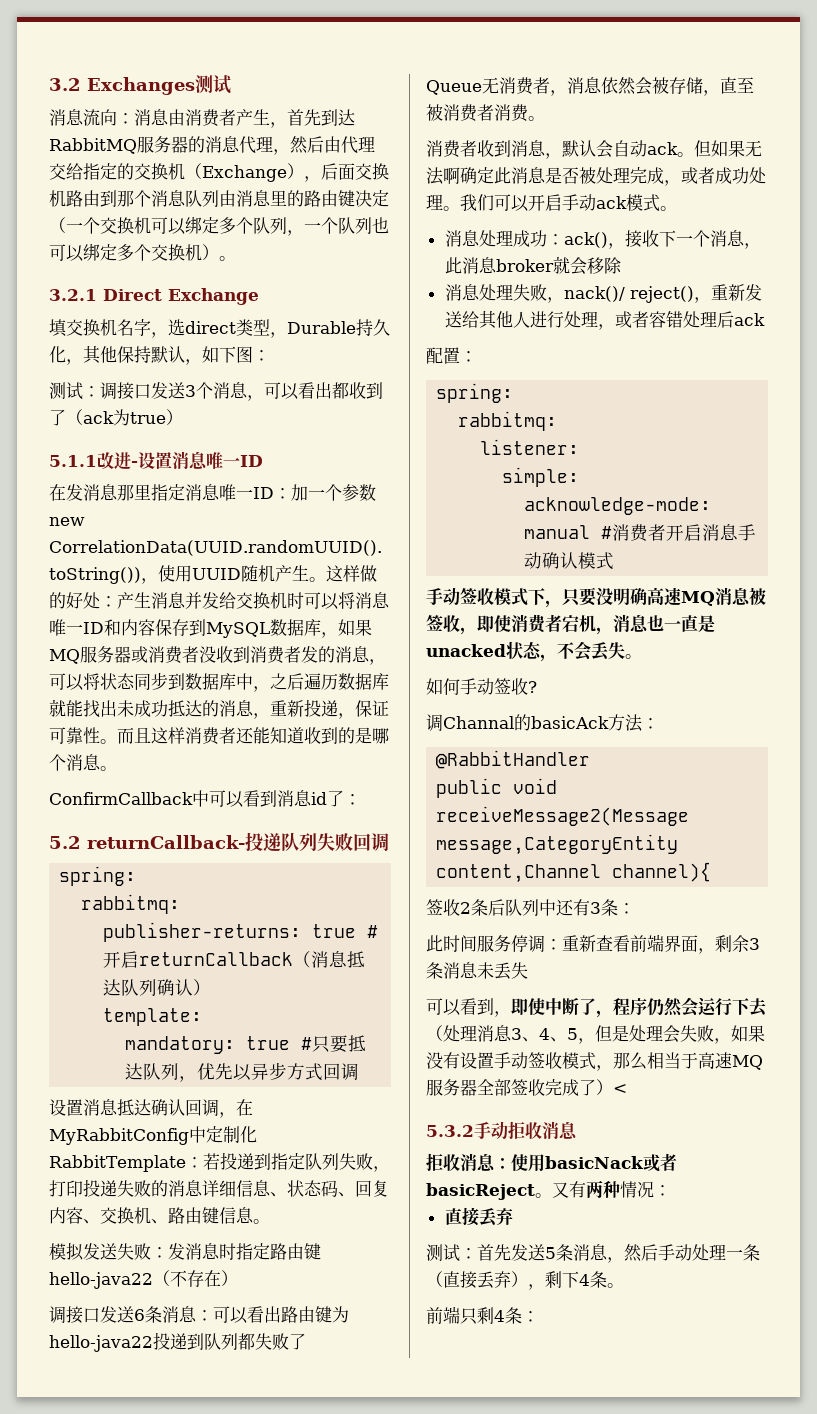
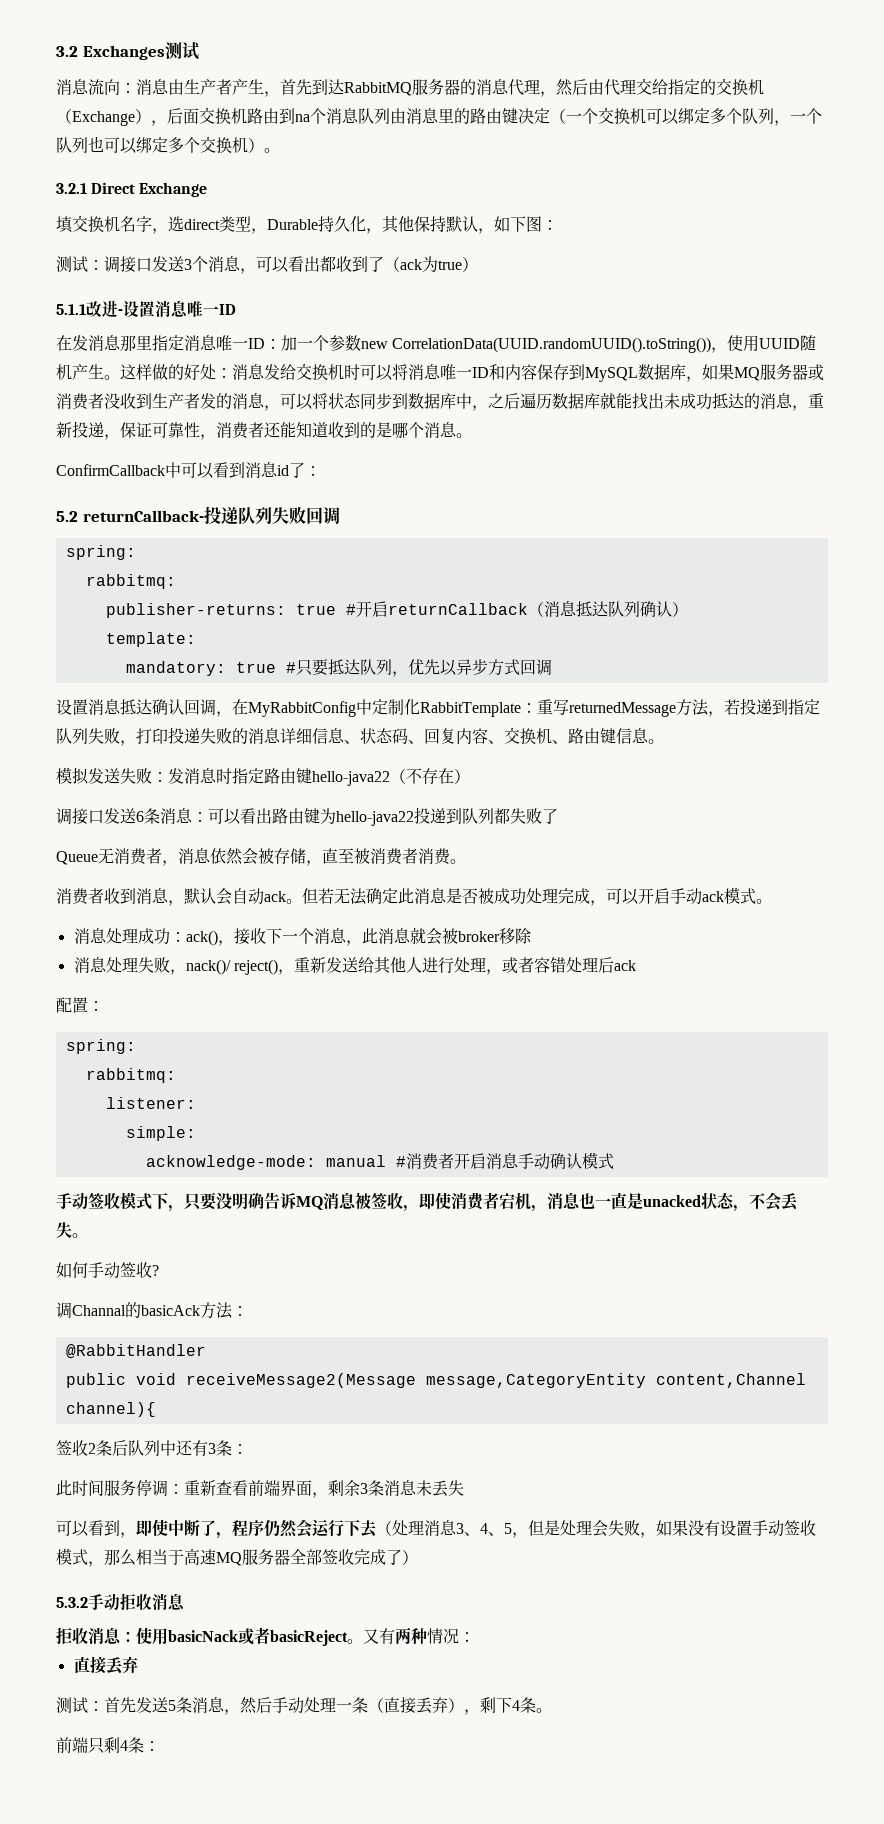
- 消息流向：消息由消费者产生，首先到达RabbitMQ服务器的消息代理，然后由代理交给指定的交换机（Exchange），后面交换机路由到那个消息队列由消息里的路由键决定（一个交换机可以绑定多个队列，一个队列也可以绑定多个交换机）。
+ 消息流向：消息由生产者产生，首先到达RabbitMQ服务器的消息代理，然后由代理交给指定的交换机（Exchange），后面交换机路由到na个消息队列由消息里的路由键决定（一个交换机可以绑定多个队列，一个队列也可以绑定多个交换机）。
- 这样做的好处：产生消息并发给交换机时可以将消息唯一ID和内容保存到MySQL数据库，如果MQ服务器或消费者没收到消费者发的消息，可以将状态同步到数据库中，之后遍历数据库就能找出未成功抵达的消息，重新投递，保证可靠性。而且这样消费者还能知道收到的是哪个消息。
+ 这样做的好处：消息发给交换机时可以将消息唯一ID和内容保存到MySQL数据库，如果MQ服务器或消费者没收到生产者发的消息，可以将状态同步到数据库中，之后遍历数据库就能找出未成功抵达的消息，重新投递，保证可靠性，消费者还能知道收到的是哪个消息。
- 设置消息抵达确认回调，在MyRabbitConfig中定制化RabbitTemplate：若投递到指定队列失败，打印投递失败的消息详细信息、状态码、回复内容、交换机、路由键信息。
+ 设置消息抵达确认回调，在MyRabbitConfig中定制化RabbitTemplate：重写returnedMessage方法，若投递到指定队列失败，打印投递失败的消息详细信息、状态码、回复内容、交换机、路由键信息。
- 但如果无法啊确定此消息是否被处理完成，或者成功处理。我们可以开启手动ack模式。
+ 但若无法确定此消息是否被成功处理完成，可以开启手动ack模式。
- 消息处理成功：ack()，接收下一个消息，此消息broker就会移除
+ 消息处理成功：ack()，接收下一个消息，此消息就会被broker移除
- 手动签收模式下，只要没明确高速MQ消息被签收，即使消费者宕机，消息也一直是unacked状态，不会丢失。
+ 手动签收模式下，只要没明确告诉MQ消息被签收，即使消费者宕机，消息也一直是unacked状态，不会丢失。
- 可以看到，即使中断了，程序仍然会运行下去（处理消息3、4、5，但是处理会失败，如果没有设置手动签收模式，那么相当于高速MQ服务器全部签收完成了）<
+ 可以看到，即使中断了，程序仍然会运行下去（处理消息3、4、5，但是处理会失败，如果没有设置手动签收模式，那么相当于高速MQ服务器全部签收完成了）

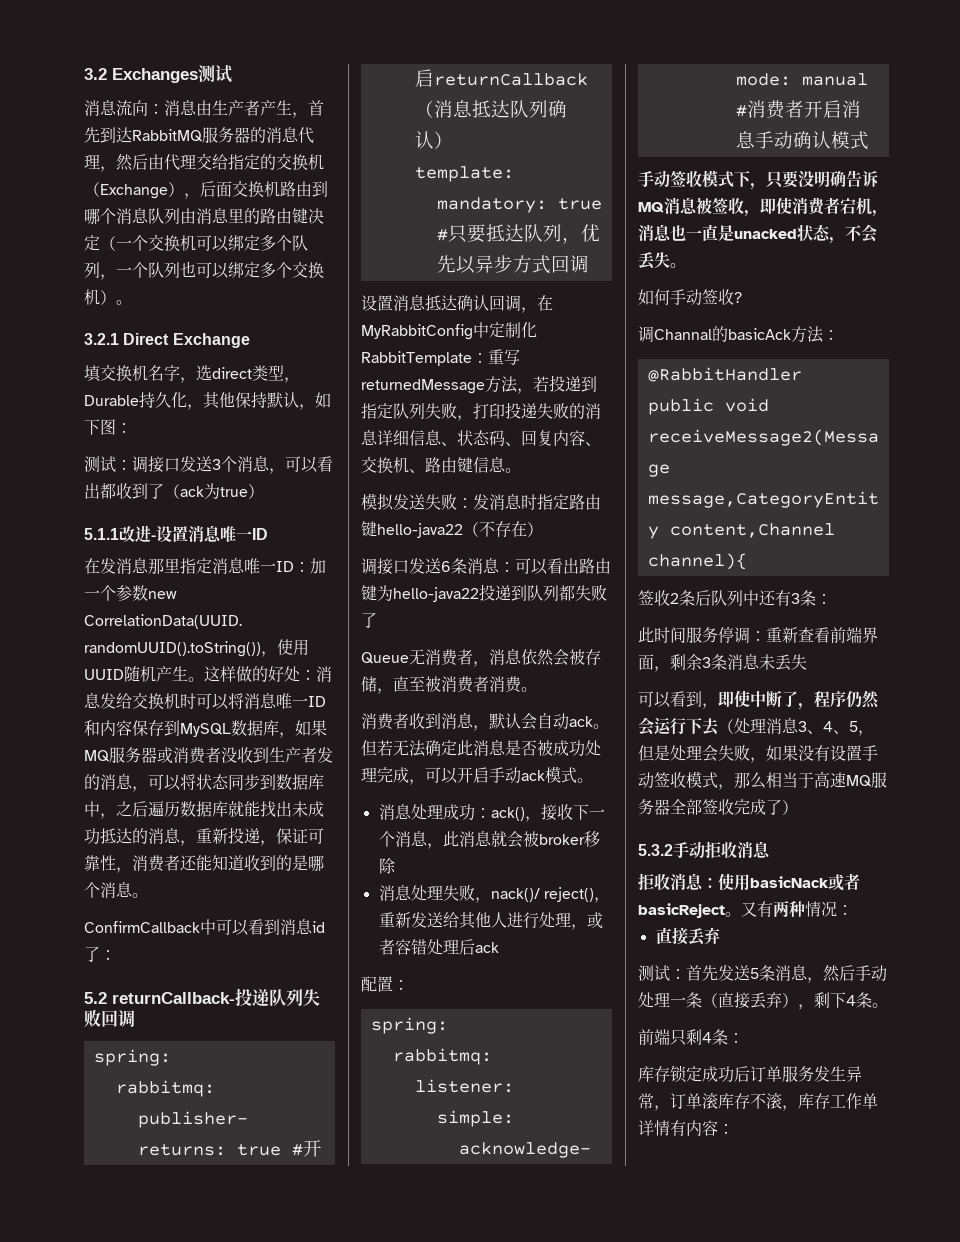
- 消息流向：消息由生产者产生，首先到达RabbitMQ服务器的消息代理，然后由代理交给指定的交换机（Exchange），后面交换机路由到na个消息队列由消息里的路由键决定（一个交换机可以绑定多个队列，一个队列也可以绑定多个交换机）。
+ 消息流向：消息由生产者产生，首先到达RabbitMQ服务器的消息代理，然后由代理交给指定的交换机（Exchange），后面交换机路由到哪个消息队列由消息里的路由键决定（一个交换机可以绑定多个队列，一个队列也可以绑定多个交换机）。
+ 库存锁定成功后订单服务发生异常，订单滚库存不滚，库存工作单详情有内容：

